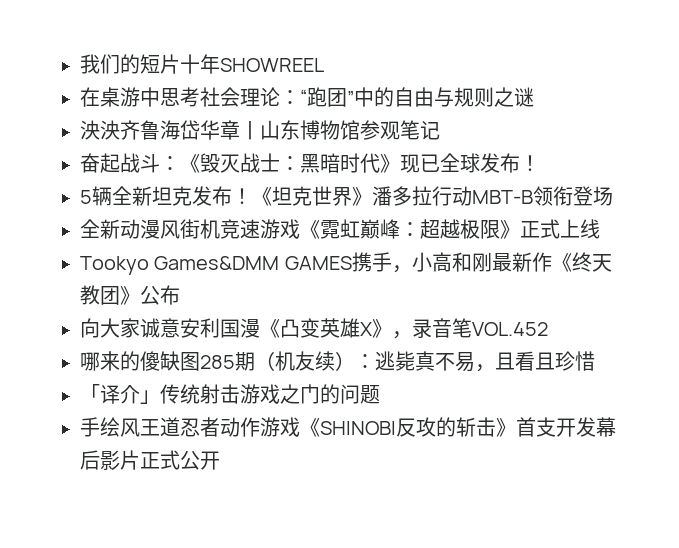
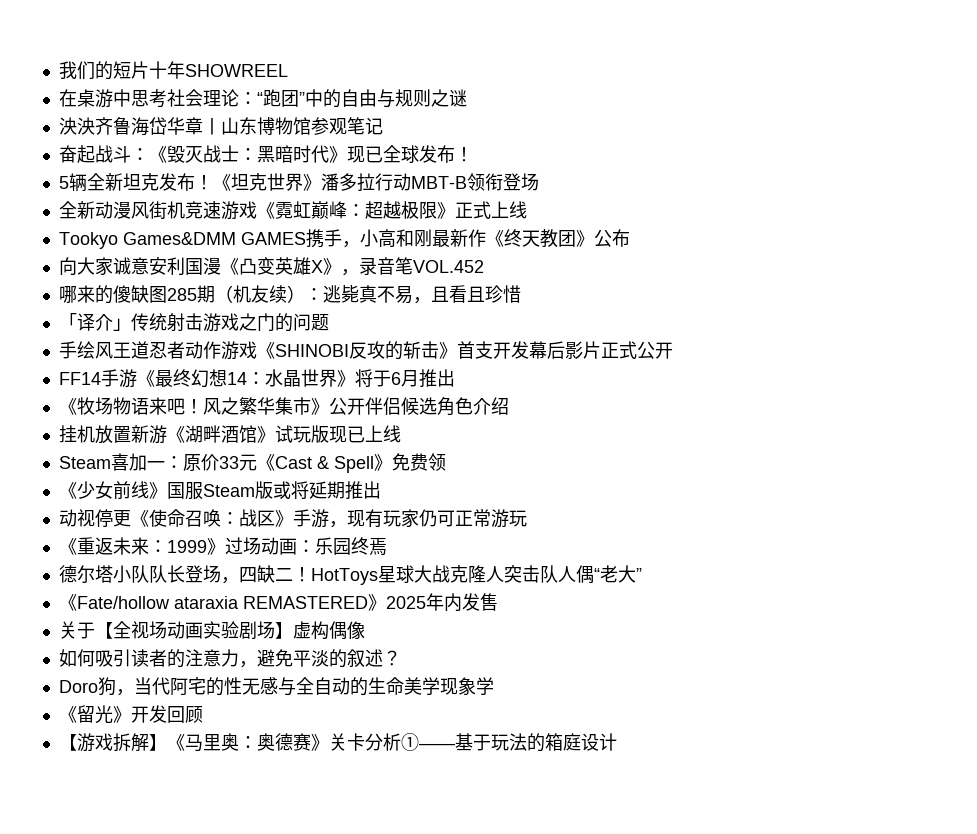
+ FF14手游《最终幻想14：水晶世界》将于6月推出
+ 《牧场物语来吧！风之繁华集市》公开伴侣候选角色介绍
+ 挂机放置新游《湖畔酒馆》试玩版现已上线
+ Steam喜加一：原价33元《Cast & Spell》免费领
+ 《少女前线》国服Steam版或将延期推出
+ 动视停更《使命召唤：战区》手游，现有玩家仍可正常游玩
+ 《重返未来：1999》过场动画：乐园终焉
+ 德尔塔小队队长登场，四缺二！HotToys星球大战克隆人突击队人偶“老大”
+ 《Fate/hollow ataraxia REMASTERED》2025年内发售
+ 关于【全视场动画实验剧场】虚构偶像
+ 如何吸引读者的注意力，避免平淡的叙述？
+ Doro狗，当代阿宅的性无感与全自动的生命美学现象学
+ 《留光》开发回顾
+ 【游戏拆解】《马里奥：奥德赛》关卡分析①——基于玩法的箱庭设计

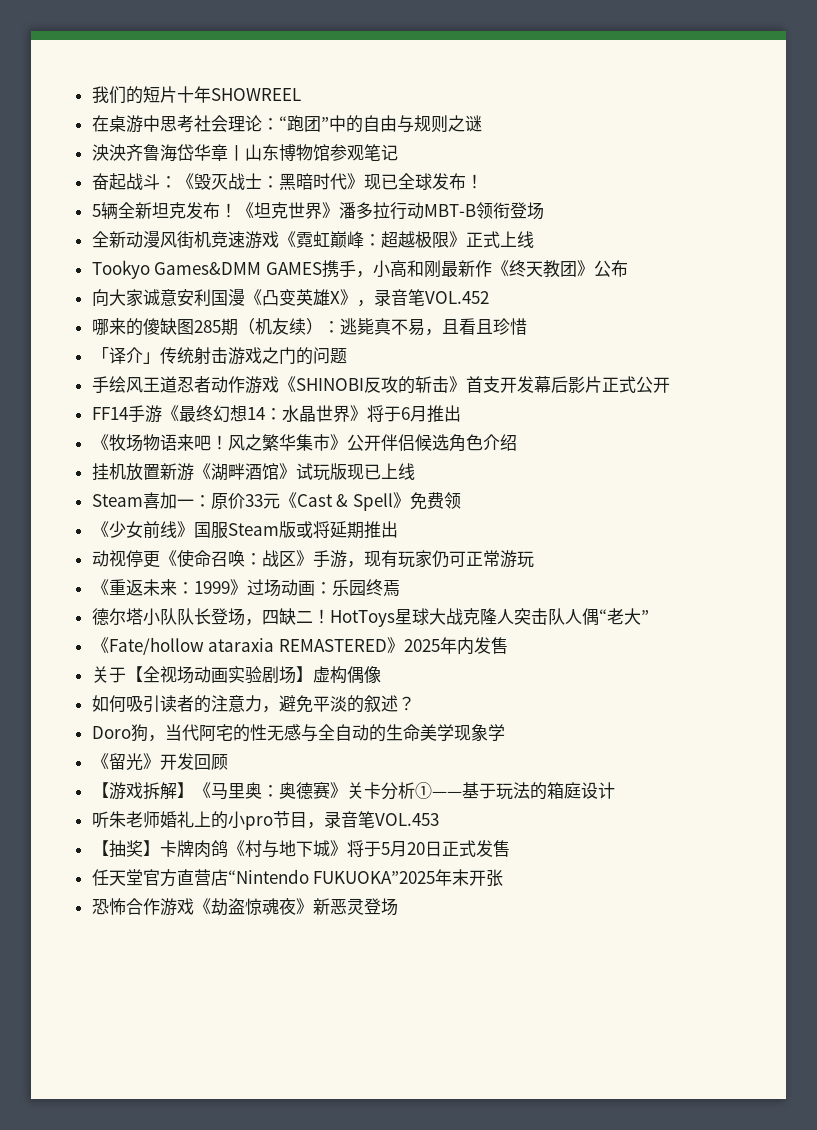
+ 听朱老师婚礼上的小pro节目，录音笔VOL.453
+ 【抽奖】卡牌肉鸽《村与地下城》将于5月20日正式发售
+ 任天堂官方直营店“Nintendo FUKUOKA”2025年末开张
+ 恐怖合作游戏《劫盗惊魂夜》新恶灵登场

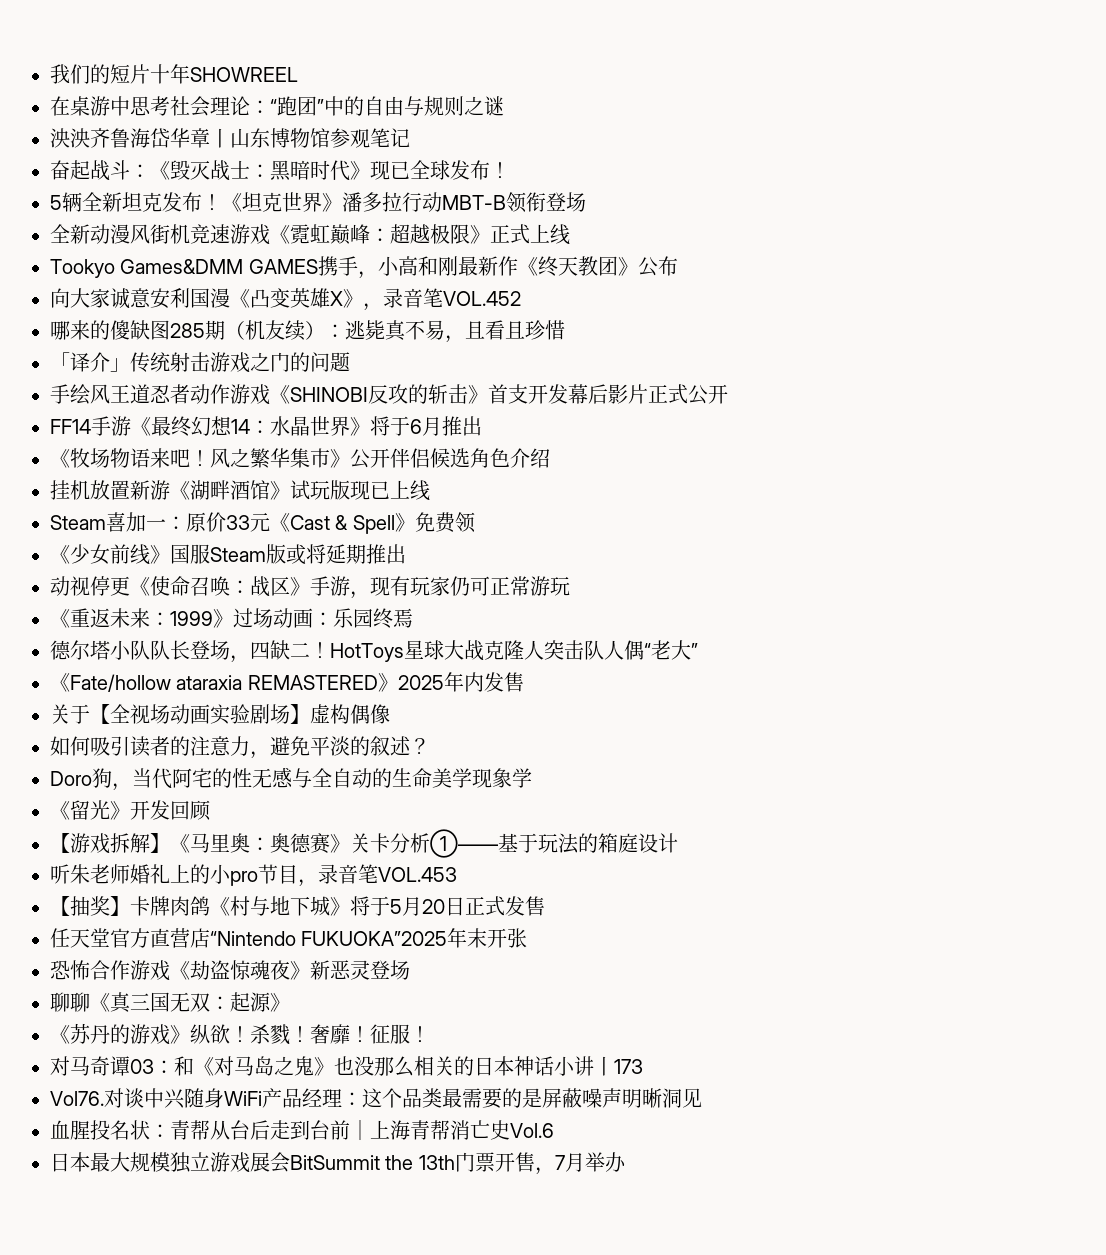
+ 聊聊《真三国无双：起源》
+ 《苏丹的游戏》纵欲！杀戮！奢靡！征服！
+ 对马奇谭03：和《对马岛之鬼》也没那么相关的日本神话小讲丨173
+ Vol76.对谈中兴随身WiFi产品经理：这个品类最需要的是屏蔽噪声明晰洞见
+ 血腥投名状：青帮从台后走到台前｜上海青帮消亡史Vol.6
+ 日本最大规模独立游戏展会BitSummit the 13th门票开售，7月举办

